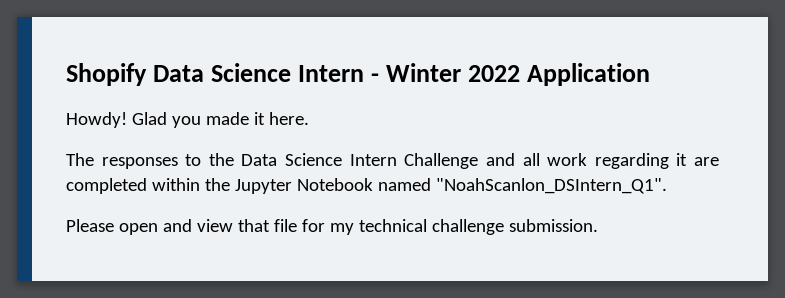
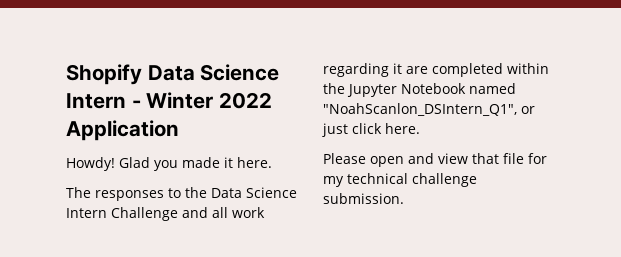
- The responses to the Data Science Intern Challenge and all work regarding it are completed within the Jupyter Notebook named "NoahScanlon_DSIntern_Q1".
+ The responses to the Data Science Intern Challenge and all work regarding it are completed within the Jupyter Notebook named "NoahScanlon_DSIntern_Q1", or just click here.

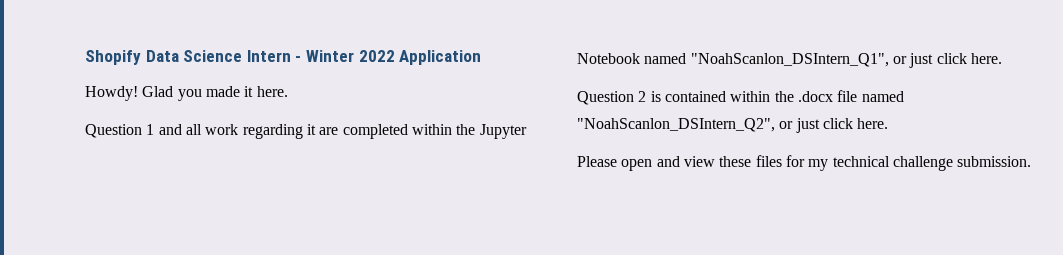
- The responses to the Data Science Intern Challenge and all work regarding it are completed within the Jupyter Notebook named "NoahScanlon_DSIntern_Q1", or just click here.
+ Question 1 and all work regarding it are completed within the Jupyter Notebook named "NoahScanlon_DSIntern_Q1", or just click here.
+ Question 2 is contained within the .docx file named "NoahScanlon_DSIntern_Q2", or just click here.
- Please open and view that file for my technical challenge submission.
+ Please open and view these files for my technical challenge submission.

